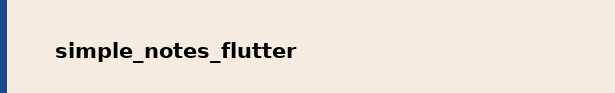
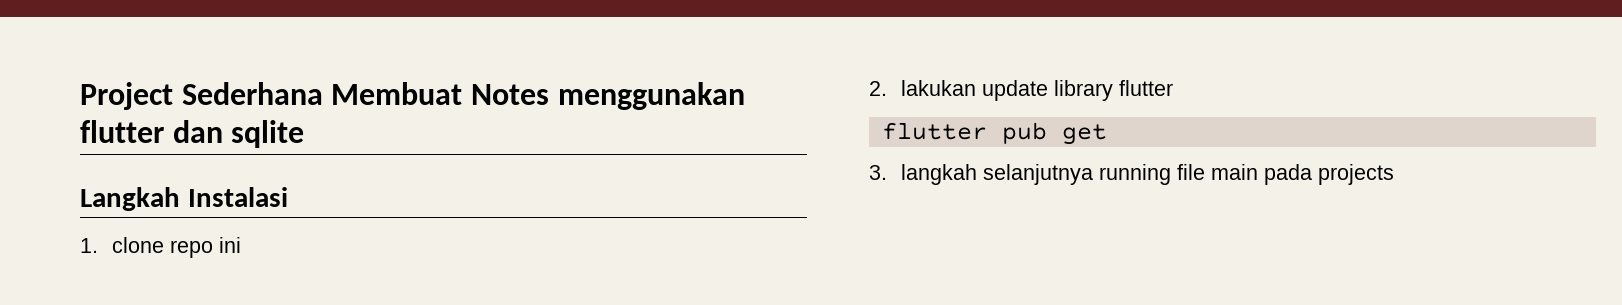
- simple_notes_flutter
+ Project Sederhana Membuat Notes menggunakan flutter dan sqlite
+ Langkah Instalasi
+ 1. clone repo ini
+ 2. lakukan update library flutter
+ flutter pub get
+ 3. langkah selanjutnya running file main pada projects

